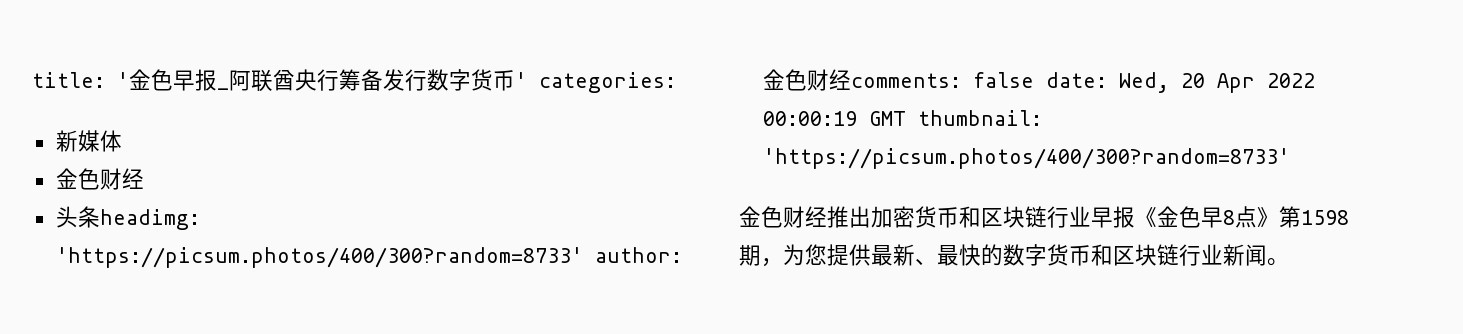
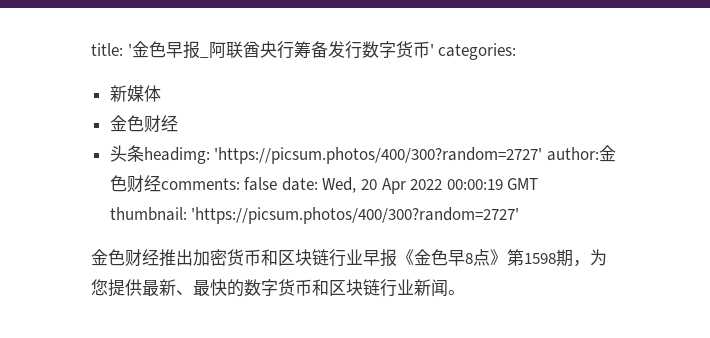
- 头条headimg: 'https://picsum.photos/400/300?random=8733' author:金色财经comments: false date: Wed, 20 Apr 2022 00:00:19 GMT thumbnail: 'https://picsum.photos/400/300?random=8733'
+ 头条headimg: 'https://picsum.photos/400/300?random=2727' author:金色财经comments: false date: Wed, 20 Apr 2022 00:00:19 GMT thumbnail: 'https://picsum.photos/400/300?random=2727'

